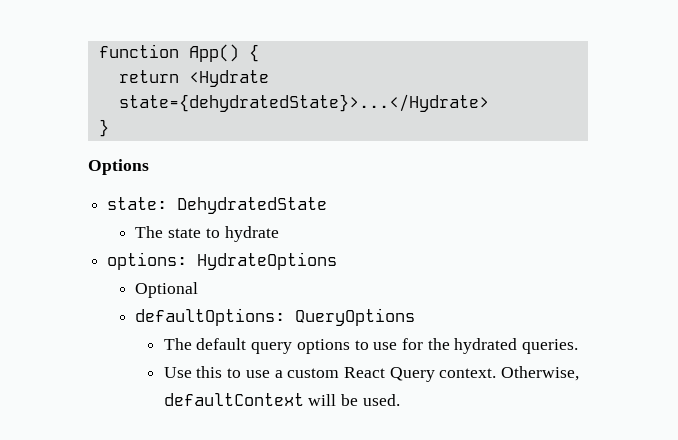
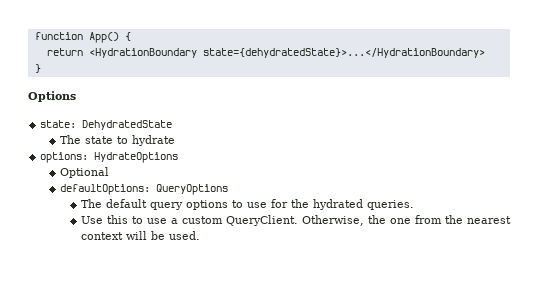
- return <Hydrate state={dehydratedState}>...</Hydrate>
+ return <HydrationBoundary state={dehydratedState}>...</HydrationBoundary>
- Use this to use a custom React Query context. Otherwise, defaultContext will be used.
+ Use this to use a custom QueryClient. Otherwise, the one from the nearest context will be used.

